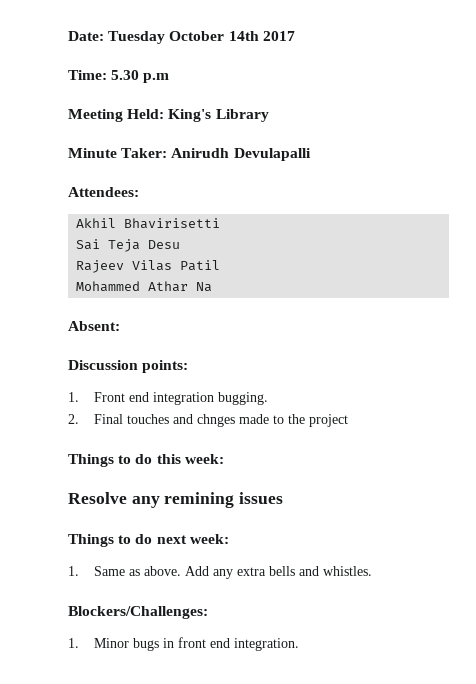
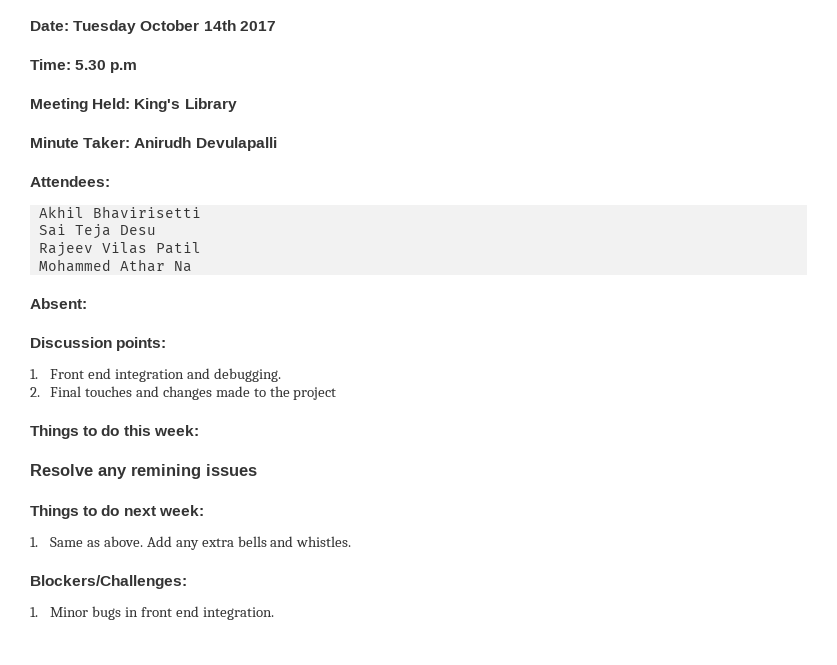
- 1. Front end integration bugging.
+ 1. Front end integration and debugging.
- 2. Final touches and chnges made to the project
+ 2. Final touches and changes made to the project

